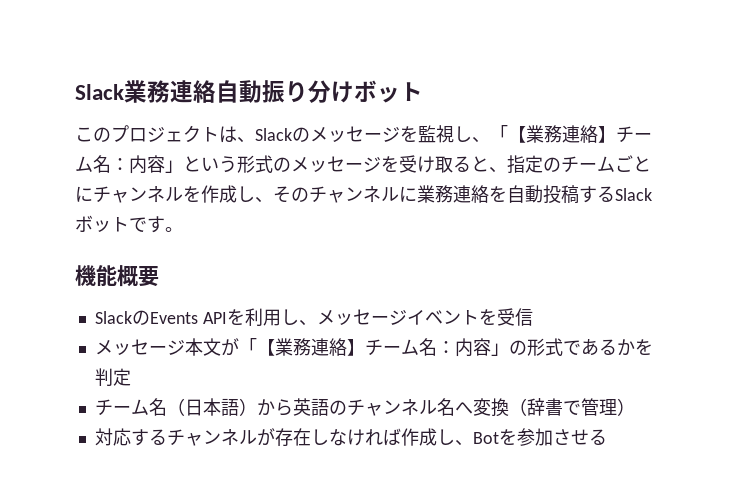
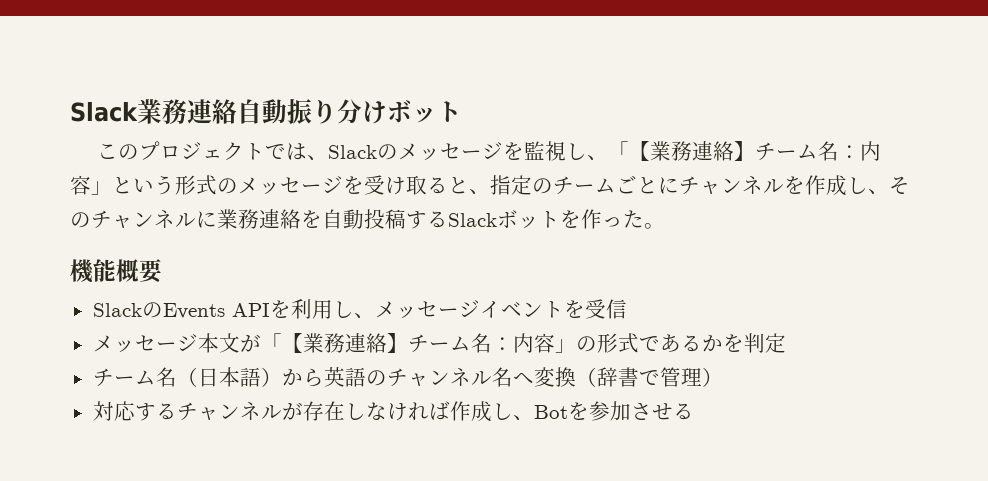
- このプロジェクトは、Slackのメッセージを監視し、「【業務連絡】チーム名：内容」という形式のメッセージを受け取ると、指定のチームごとにチャンネルを作成し、そのチャンネルに業務連絡を自動投稿するSlackボットです。
+ このプロジェクトでは、Slackのメッセージを監視し、「【業務連絡】チーム名：内容」という形式のメッセージを受け取ると、指定のチームごとにチャンネルを作成し、そのチャンネルに業務連絡を自動投稿するSlackボットを作った。

